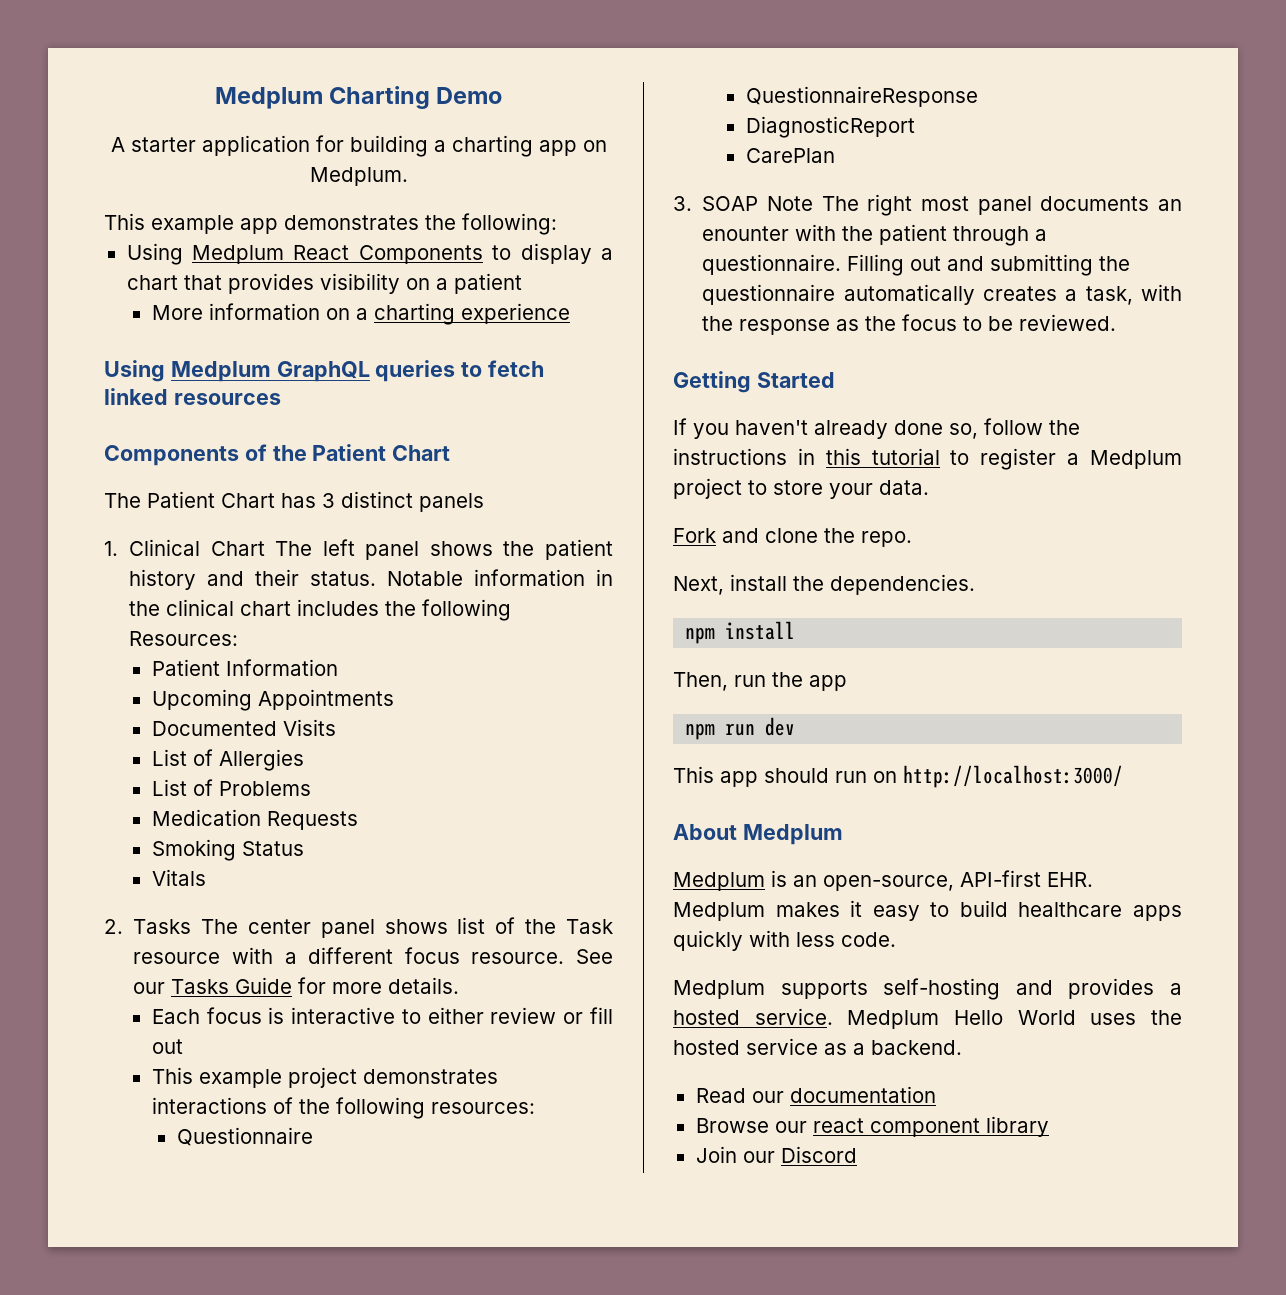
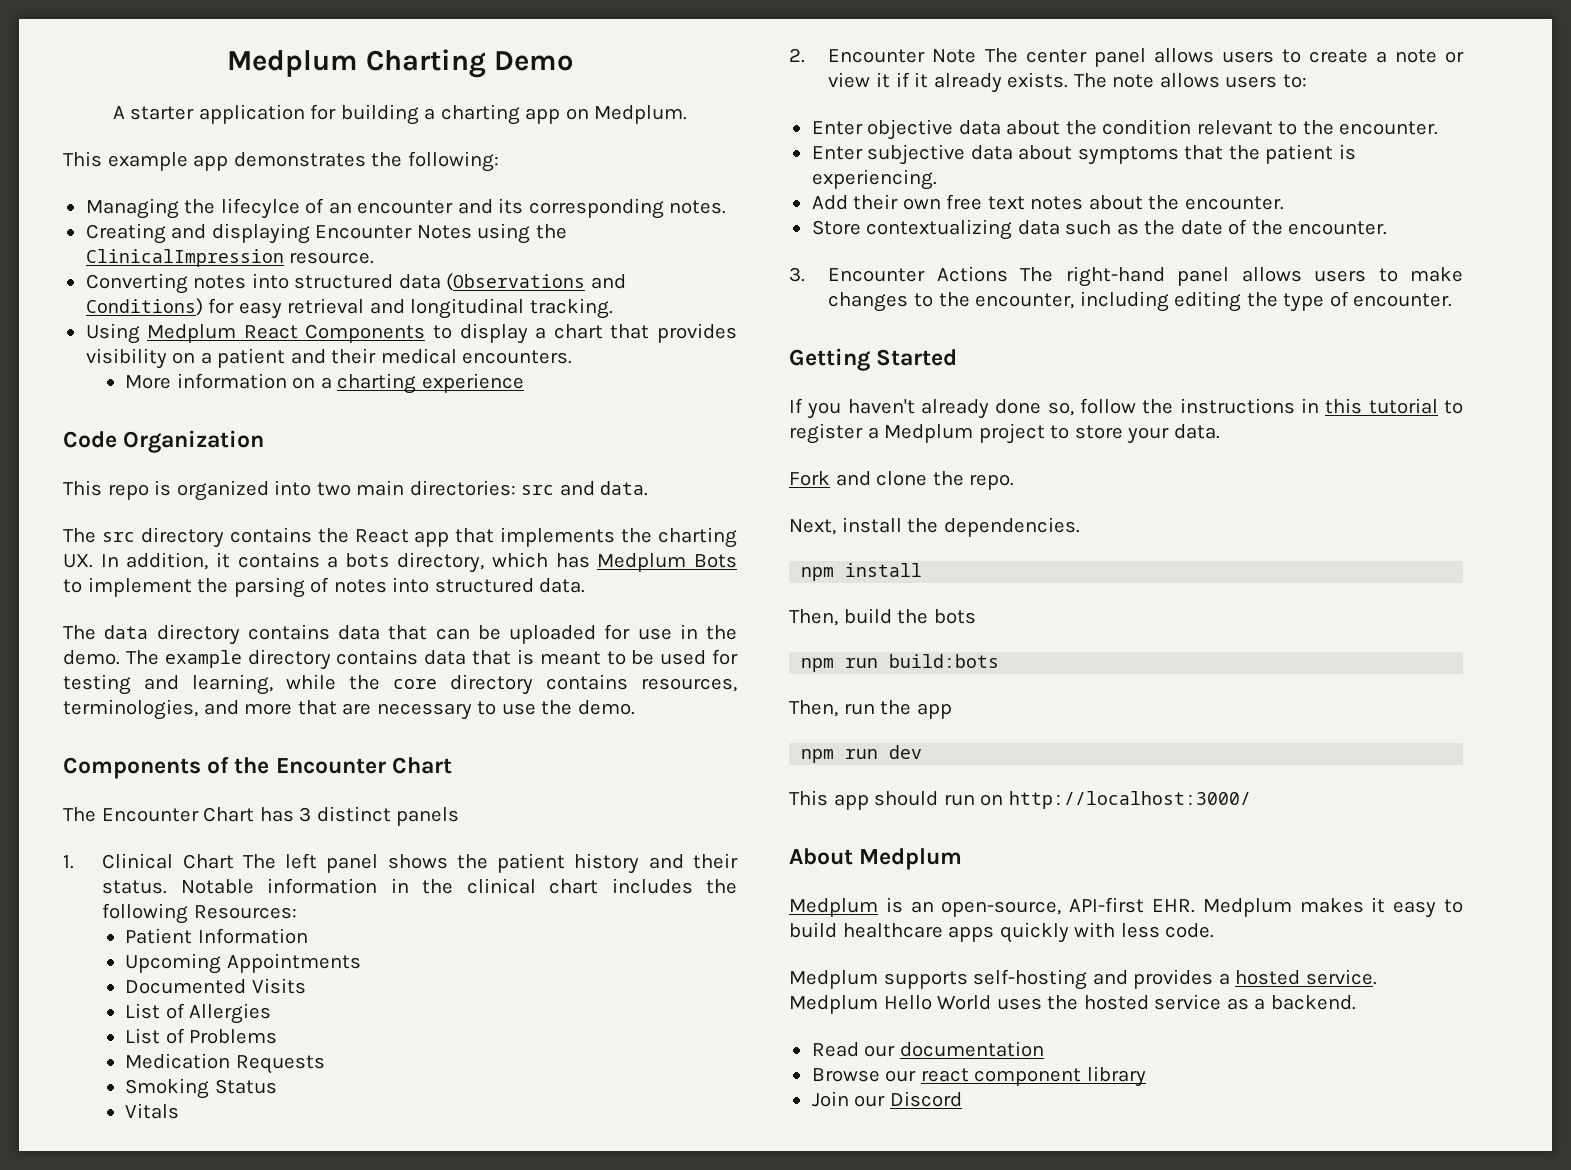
+ Managing the lifecylce of an encounter and its corresponding notes.
+ Creating and displaying Encounter Notes using the ClinicalImpression resource.
+ Converting notes into structured data (Observations and Conditions) for easy retrieval and longitudinal tracking.
- Using Medplum React Components to display a chart that provides visibility on a patient
+ Using Medplum React Components to display a chart that provides visibility on a patient and their medical encounters.
- Using Medplum GraphQL queries to fetch linked resources
+ Code Organization
+ This repo is organized into two main directories: src and data.
+ The src directory contains the React app that implements the charting UX. In addition, it contains a bots directory, which has Medplum Bots to implement the parsing of notes into structured data.
+ The data directory contains data that can be uploaded for use in the demo. The example directory contains data that is meant to be used for testing and learning, while the core directory contains resources, terminologies, and more that are necessary to use the demo.
- Components of the Patient Chart
+ Components of the Encounter Chart
- The Patient Chart has 3 distinct panels
+ The Encounter Chart has 3 distinct panels
- 2. Tasks The center panel shows list of the Task resource with a different focus resource. See our Tasks Guide for more details.
- Each focus is interactive to either review or fill out
- This example project demonstrates interactions of the following resources:
- Questionnaire
- QuestionnaireResponse
- DiagnosticReport
- CarePlan
- 3. SOAP Note The right most panel documents an enounter with the patient through a questionnaire. Filling out and submitting the questionnaire automatically creates a task, with the response as the focus to be reviewed.
+ 2. Encounter Note The center panel allows users to create a note or view it if it already exists. The note allows users to:
+ Enter objective data about the condition relevant to the encounter.
+ Enter subjective data about symptoms that the patient is experiencing.
+ Add their own free text notes about the encounter.
+ Store contextualizing data such as the date of the encounter.
+ 3. Encounter Actions The right-hand panel allows users to make changes to the encounter, including editing the type of encounter.
+ Then, build the bots
+ npm run build:bots

